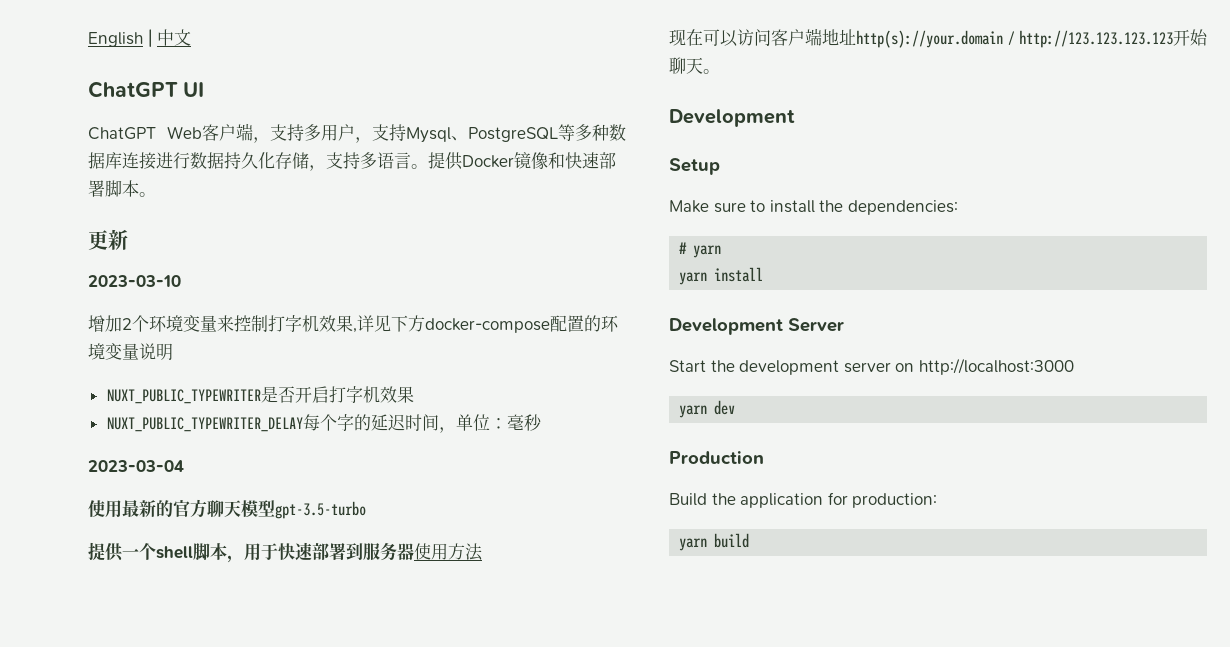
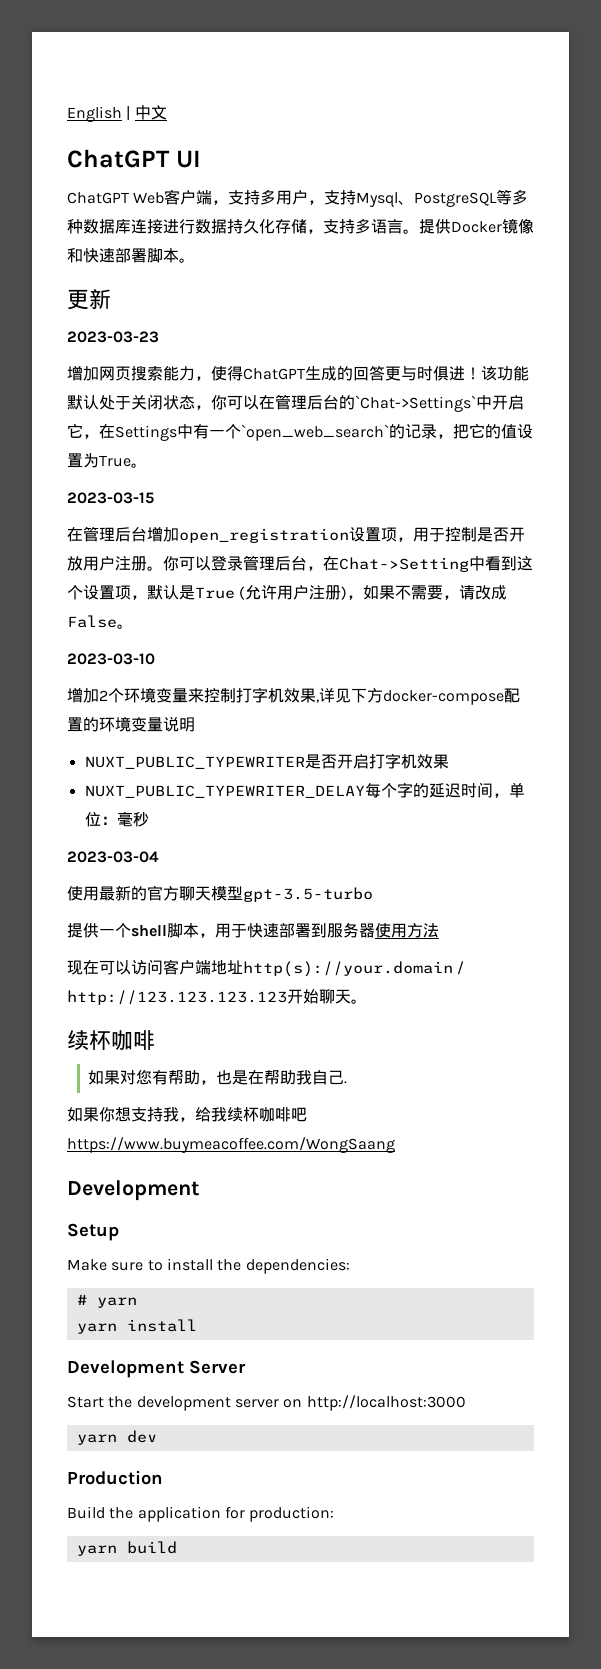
+ 2023-03-23
+ 增加网页搜索能力，使得ChatGPT生成的回答更与时俱进！该功能默认处于关闭状态，你可以在管理后台的`Chat->Settings`中开启它，在Settings中有一个`open_web_search`的记录，把它的值设置为True。
+ 2023-03-15
+ 在管理后台增加open_registration设置项，用于控制是否开放用户注册。你可以登录管理后台，在Chat->Setting中看到这个设置项，默认是True (允许用户注册)，如果不需要，请改成False。
  现在可以访问客户端地址http(s)://your.domain / http://123.123.123.123开始聊天。
+ 续杯咖啡
+ 如果对您有帮助，也是在帮助我自己.
+ 如果你想支持我，给我续杯咖啡吧https://www.buymeacoffee.com/WongSaang

